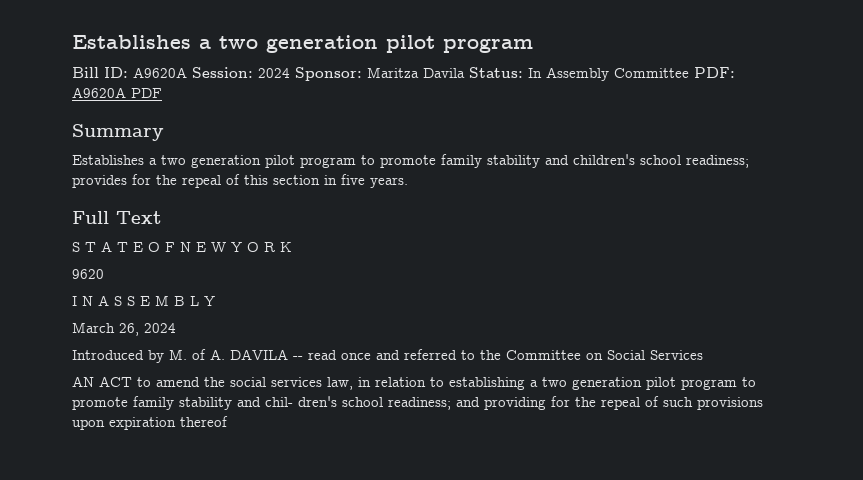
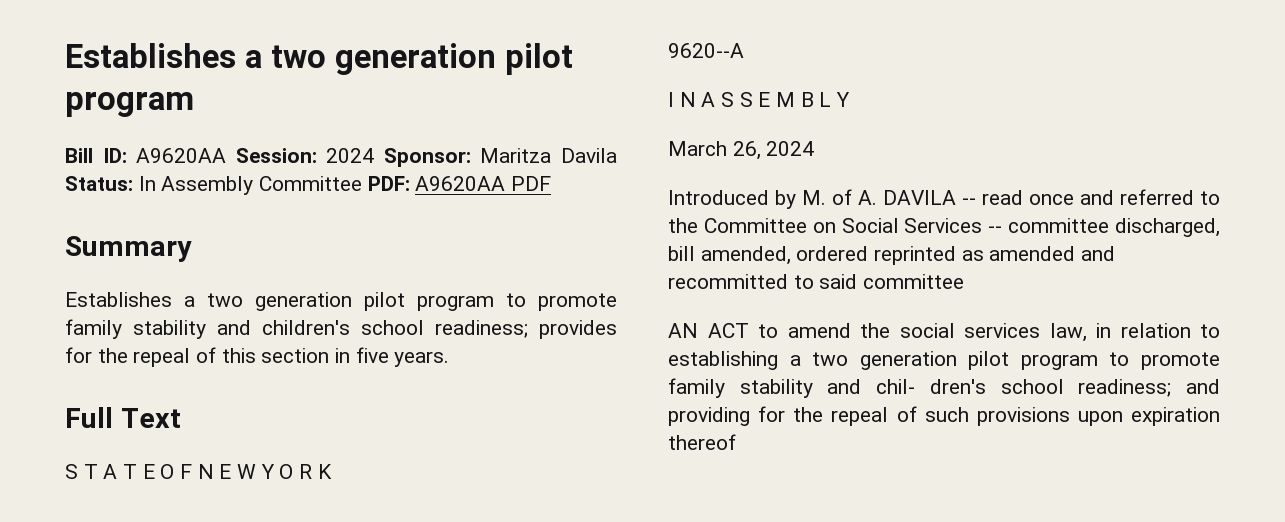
- Bill ID: A9620A Session: 2024 Sponsor: Maritza Davila Status: In Assembly Committee PDF: A9620A PDF
+ Bill ID: A9620AA Session: 2024 Sponsor: Maritza Davila Status: In Assembly Committee PDF: A9620AA PDF
- 9620
+ 9620--A
- Introduced by M. of A. DAVILA -- read once and referred to the Committee on Social Services
+ Introduced by M. of A. DAVILA -- read once and referred to the Committee on Social Services -- committee discharged, bill amended, ordered reprinted as amended and recommitted to said committee

